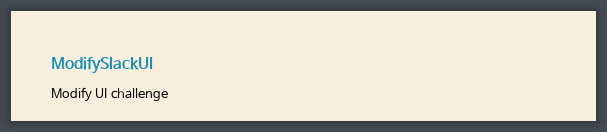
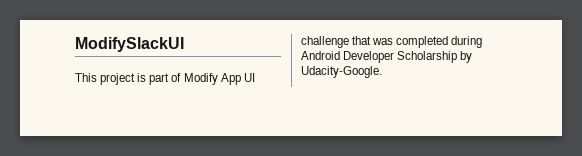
- Modify UI challenge
+ This project is part of Modify App UI challenge that was completed during Android Developer Scholarship by Udacity-Google.

